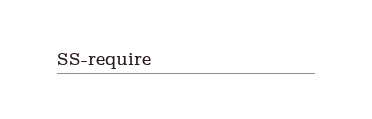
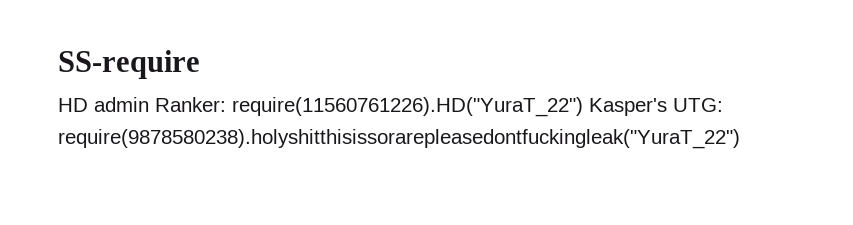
+ HD admin Ranker: require(11560761226).HD("YuraT_22") Kasper's UTG: require(9878580238).holyshitthisissorarepleasedontfuckingleak("YuraT_22")

